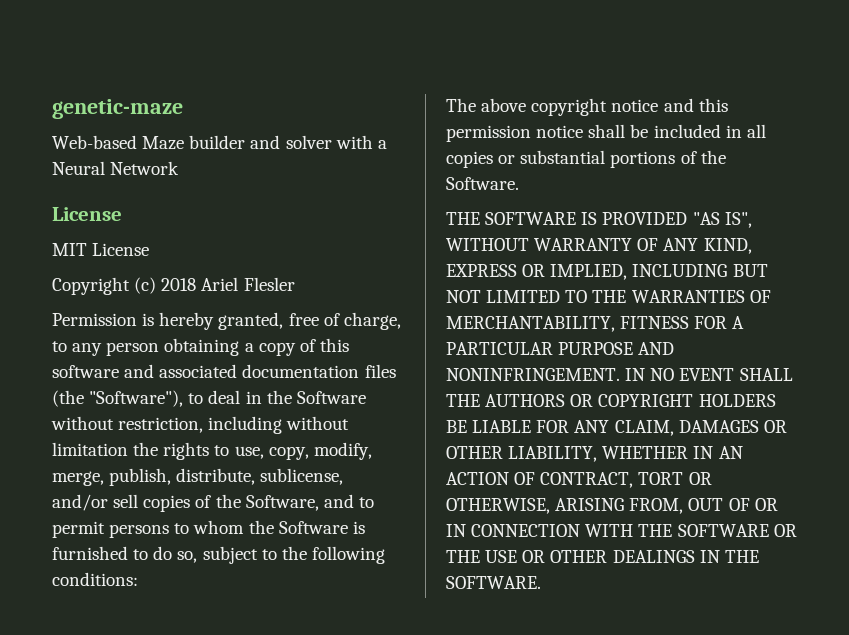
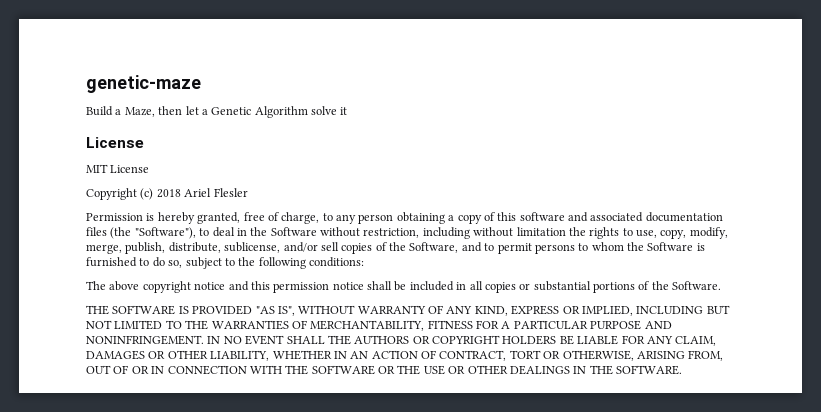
- Web-based Maze builder and solver with a Neural Network
+ Build a Maze, then let a Genetic Algorithm solve it

